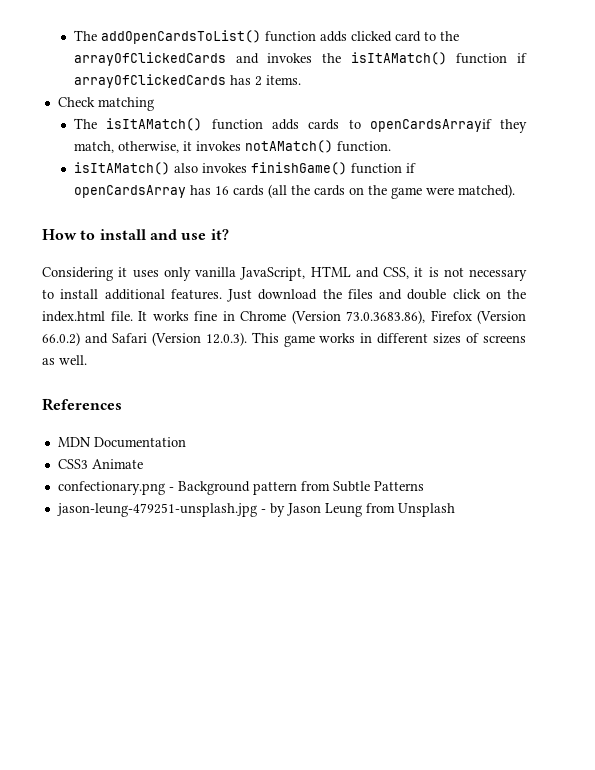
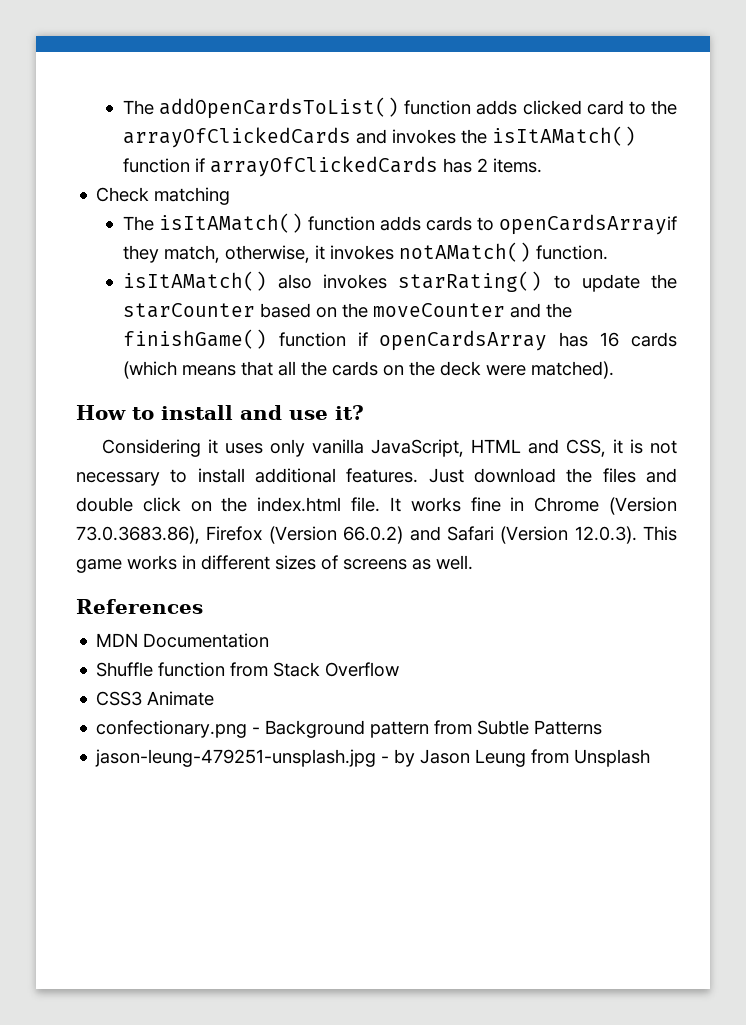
- isItAMatch() also invokes finishGame() function if openCardsArray has 16 cards (all the cards on the game were matched).
+ isItAMatch() also invokes starRating() to update the starCounter based on the moveCounter and the finishGame() function if openCardsArray has 16 cards (which means that all the cards on the deck were matched).
+ Shuffle function from Stack Overflow

